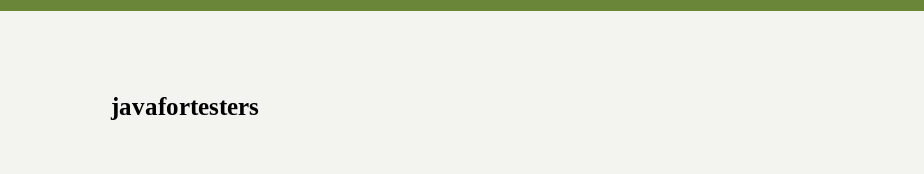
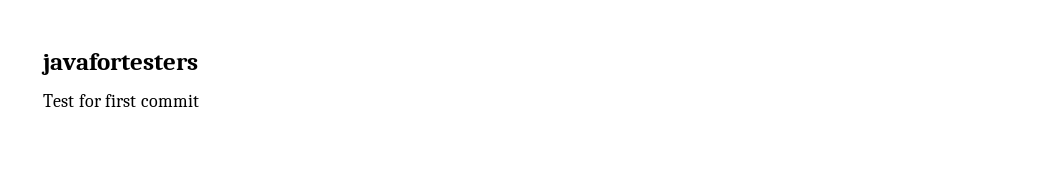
+ Test for first commit

